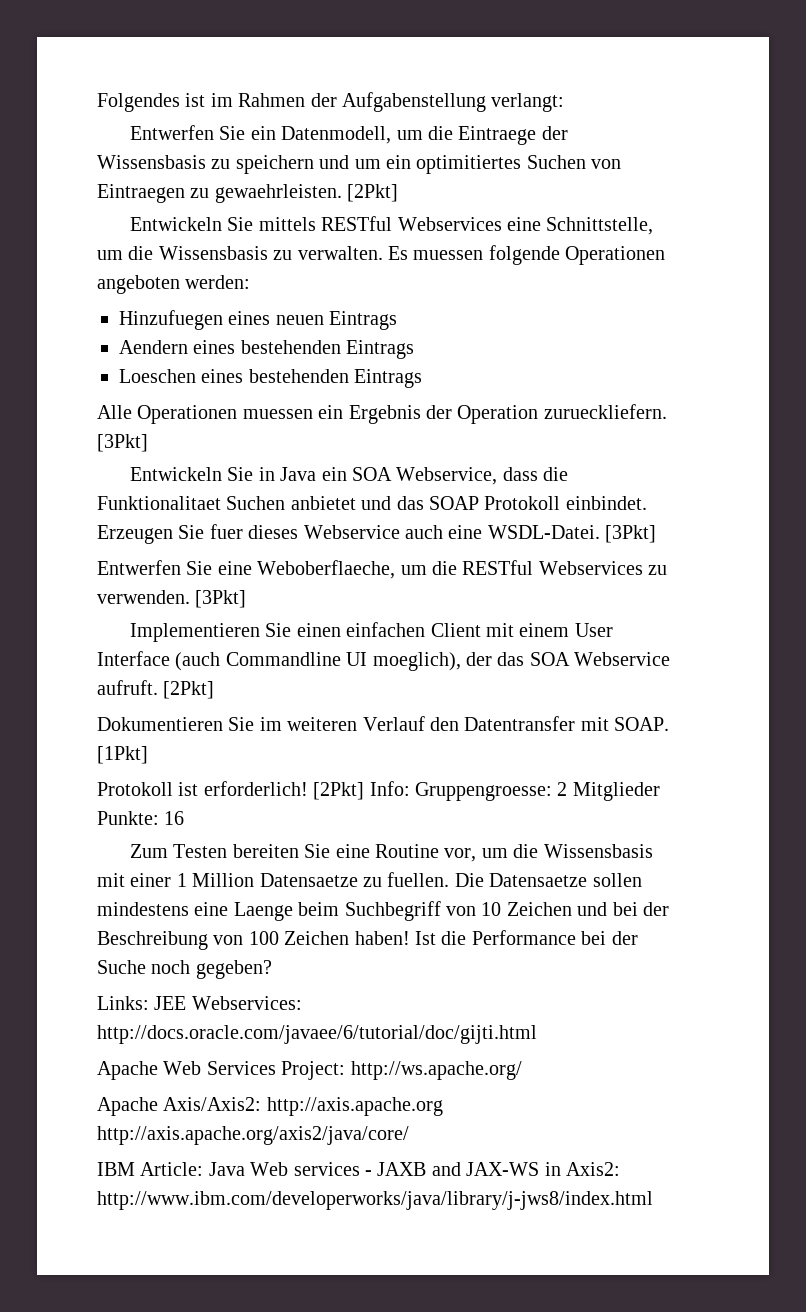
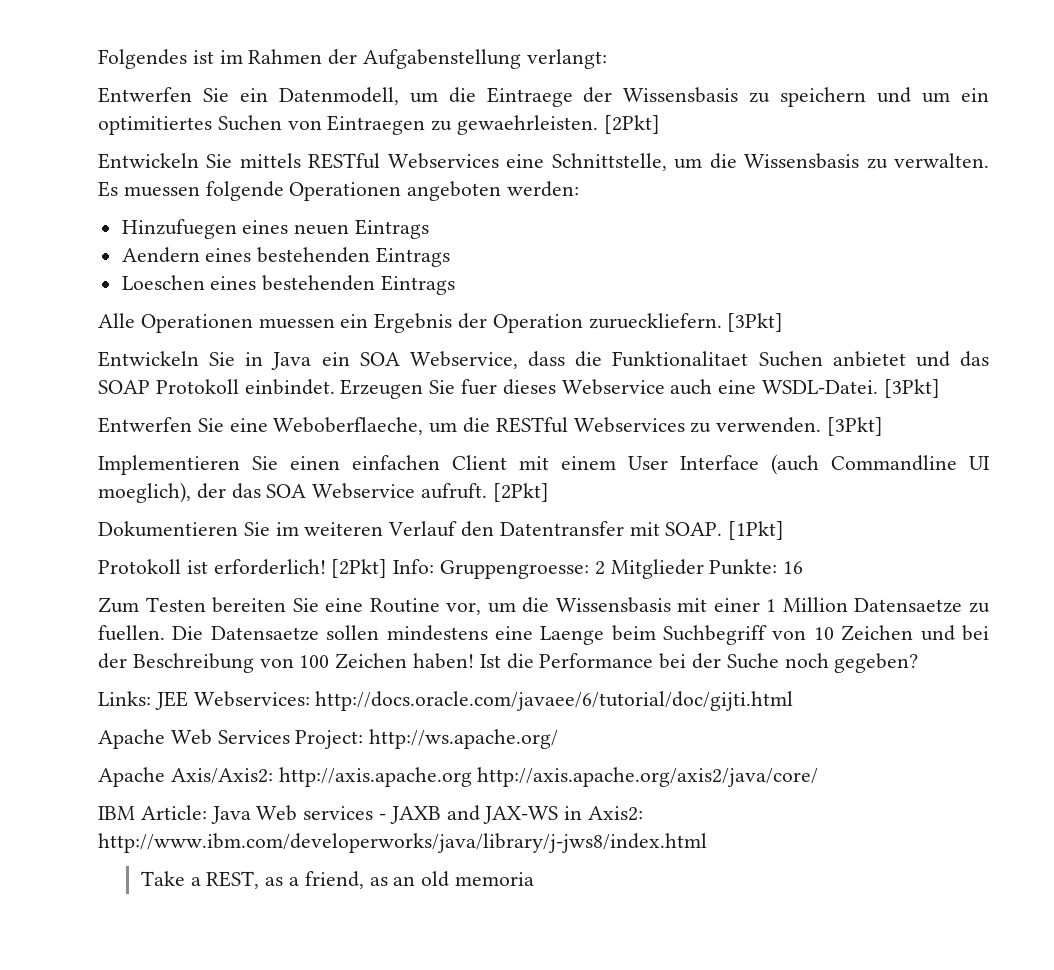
+ Take a REST, as a friend, as an old memoria

